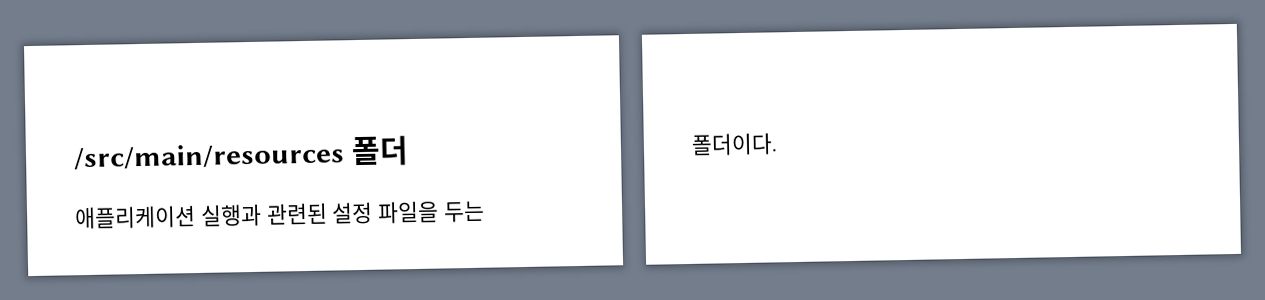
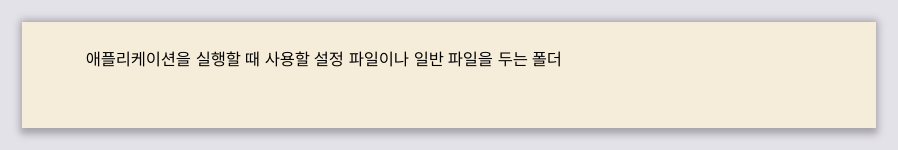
- /src/main/resources 폴더
- 애플리케이션 실행과 관련된 설정 파일을 두는 폴더이다.
+ 애플리케이션을 실행할 때 사용할 설정 파일이나 일반 파일을 두는 폴더

